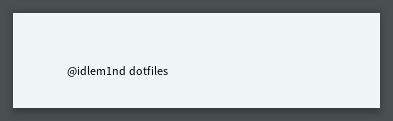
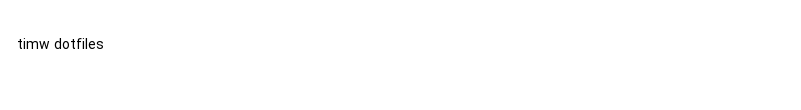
- @idlem1nd dotfiles
+ timw dotfiles

